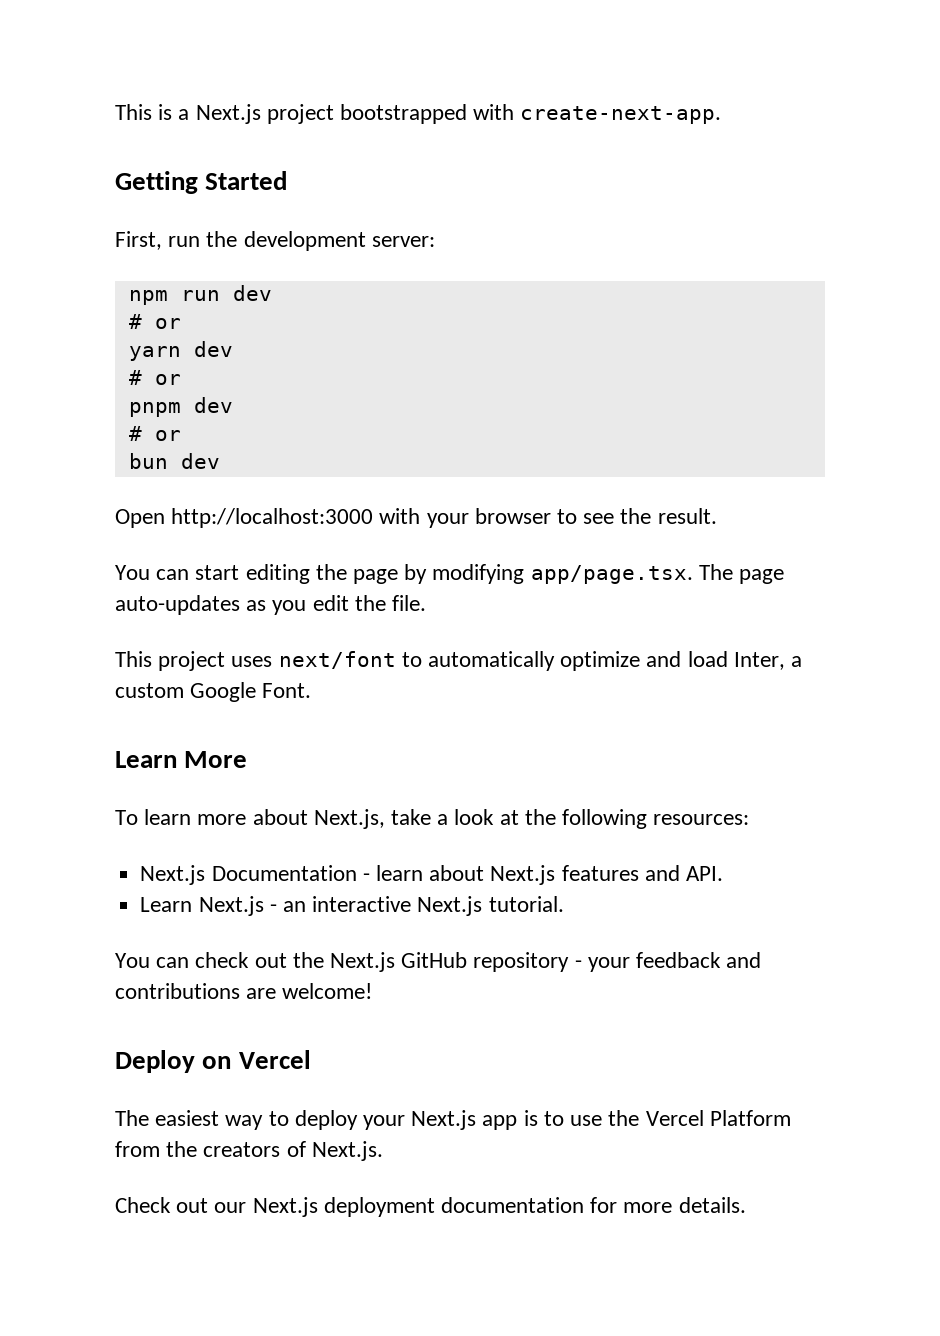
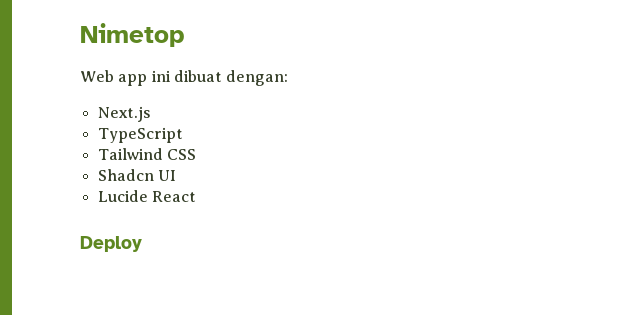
- This is a Next.js project bootstrapped with create-next-app.
- Getting Started
- First, run the development server:
- npm run dev
- # or
- yarn dev
- # or
- pnpm dev
- # or
- bun dev
- Open http://localhost:3000 with your browser to see the result.
- You can start editing the page by modifying app/page.tsx. The page auto-updates as you edit the file.
- This project uses next/font to automatically optimize and load Inter, a custom Google Font.
- Learn More
- To learn more about Next.js, take a look at the following resources:
- Next.js Documentation - learn about Next.js features and API.
- Learn Next.js - an interactive Next.js tutorial.
- You can check out the Next.js GitHub repository - your feedback and contributions are welcome!
- Deploy on Vercel
- The easiest way to deploy your Next.js app is to use the Vercel Platform from the creators of Next.js.
- Check out our Next.js deployment documentation for more details.
+ Nimetop
+ Web app ini dibuat dengan:
+ Next.js
+ TypeScript
+ Tailwind CSS
+ Shadcn UI
+ Lucide React
+ Deploy

